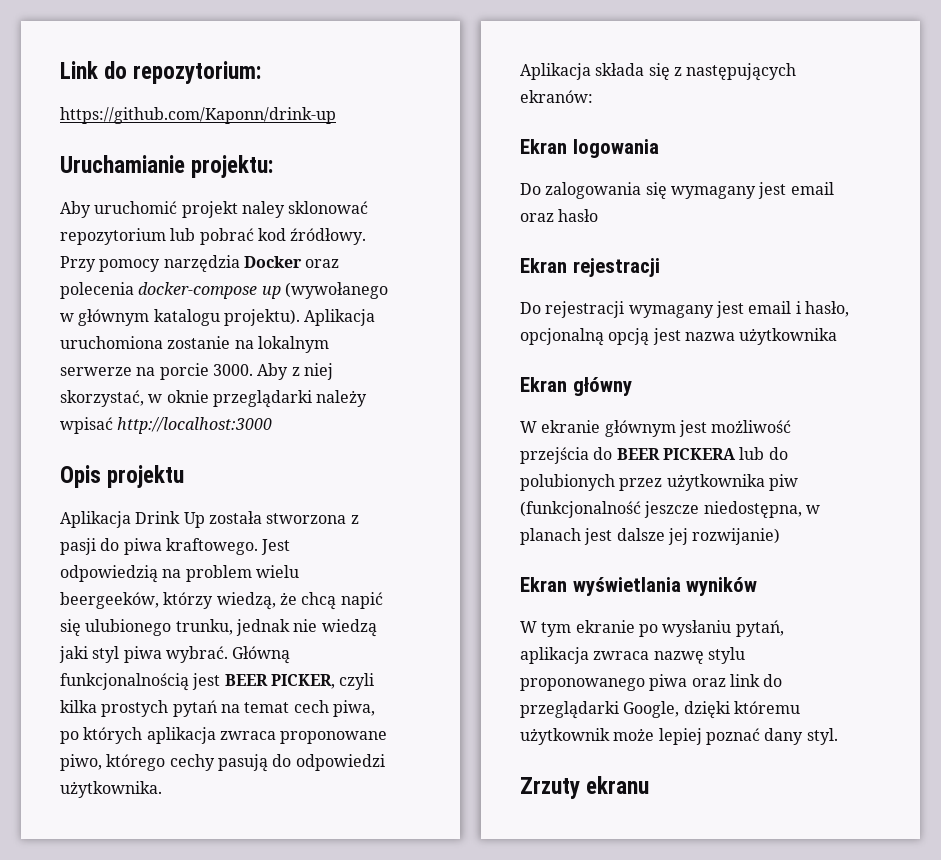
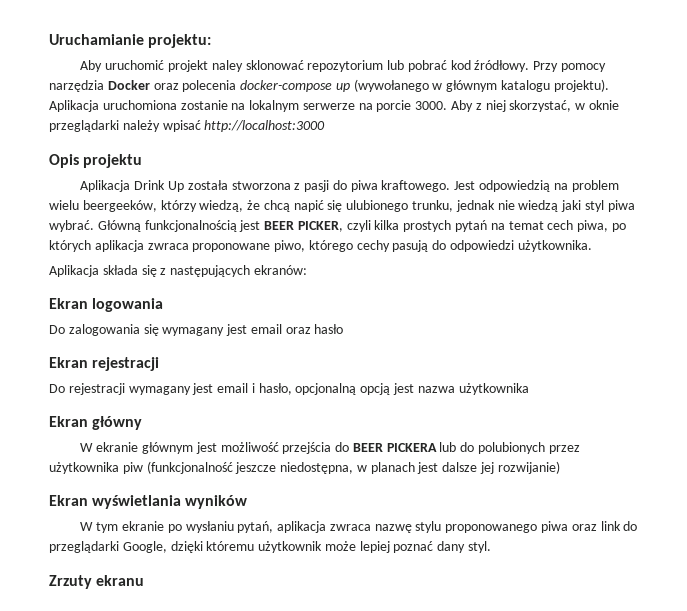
- Link do repozytorium:
- https://github.com/Kaponn/drink-up

